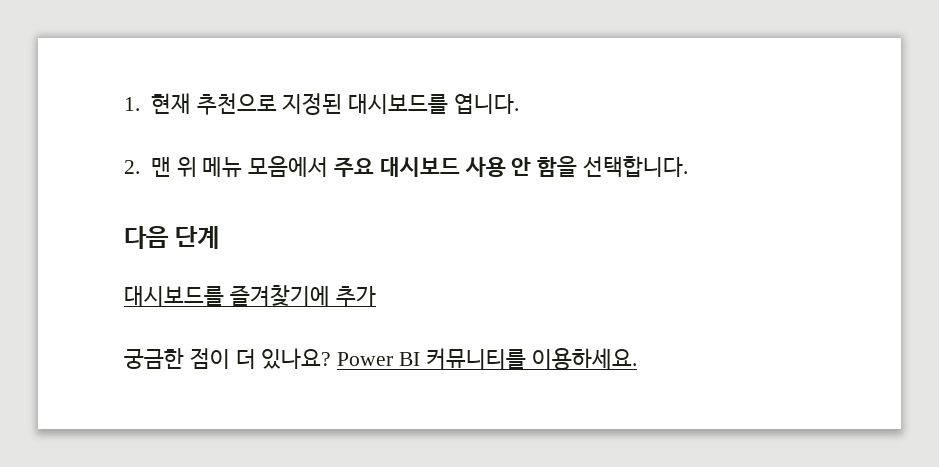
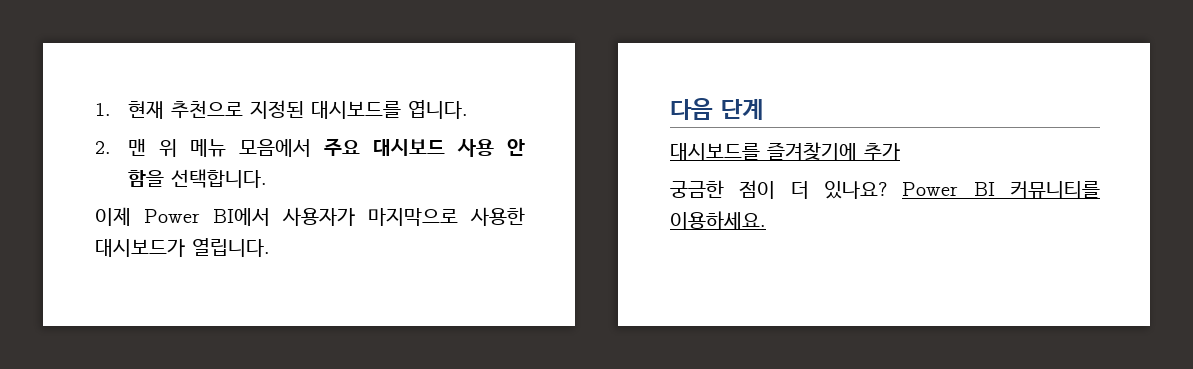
+ 이제 Power BI에서 사용자가 마지막으로 사용한 대시보드가 열립니다.

